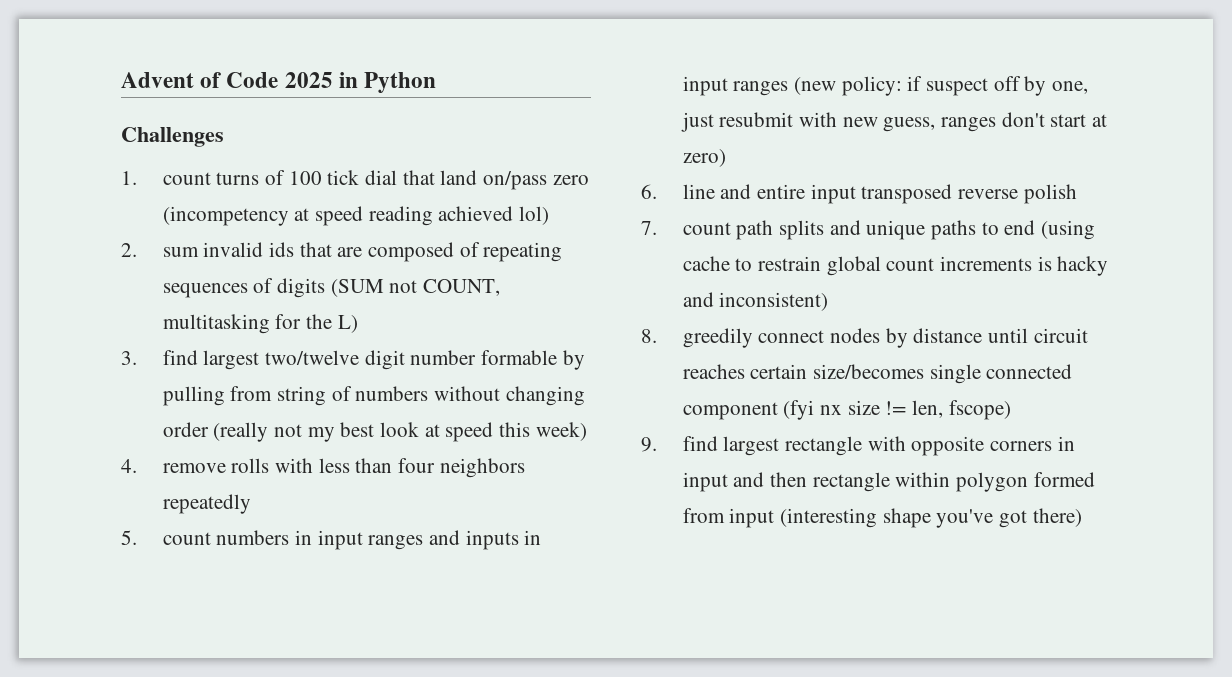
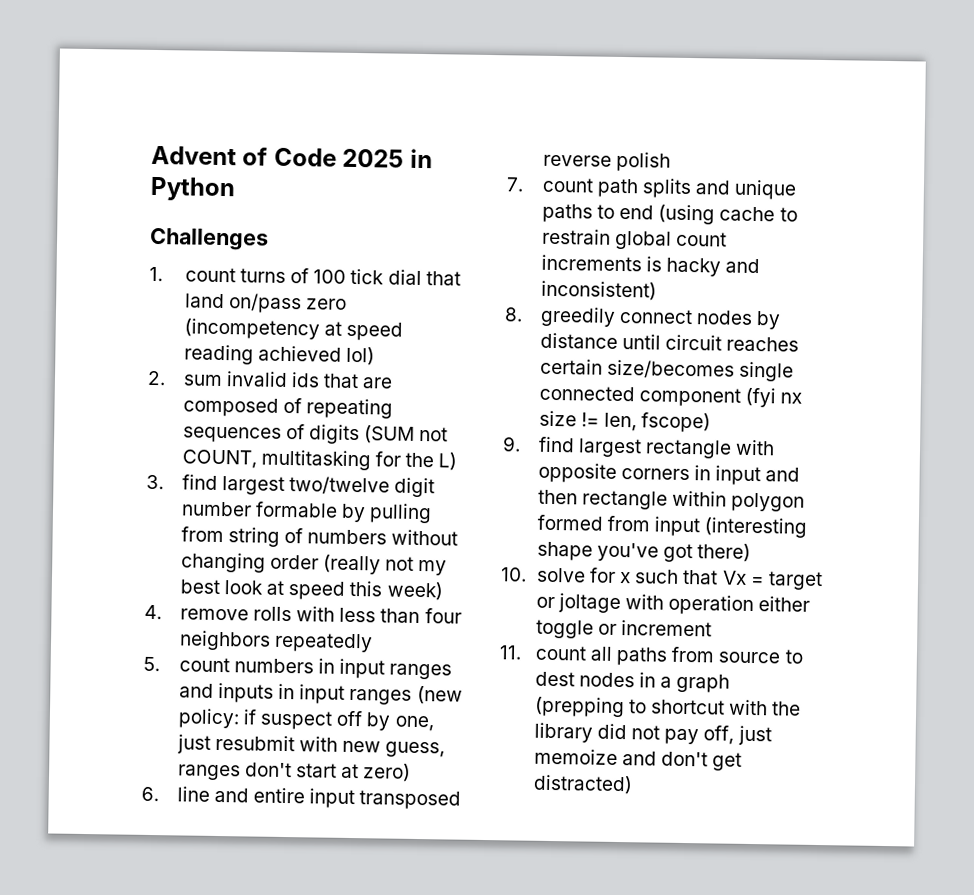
+ 10. solve for x such that Vx = target or joltage with operation either toggle or increment
+ 11. count all paths from source to dest nodes in a graph (prepping to shortcut with the library did not pay off, just memoize and don't get distracted)

